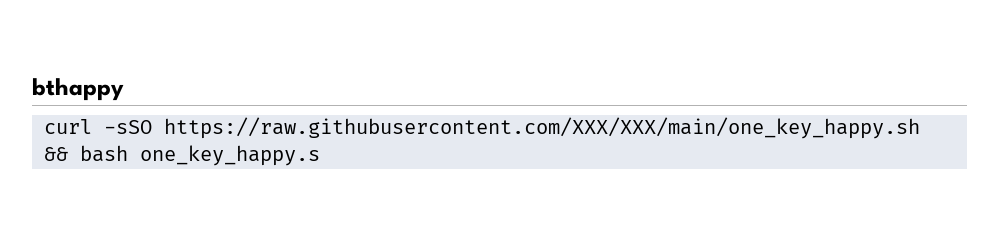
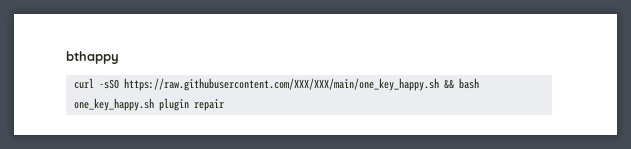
- curl -sSO https://raw.githubusercontent.com/XXX/XXX/main/one_key_happy.sh && bash one_key_happy.s
+ curl -sSO https://raw.githubusercontent.com/XXX/XXX/main/one_key_happy.sh && bash one_key_happy.sh plugin repair

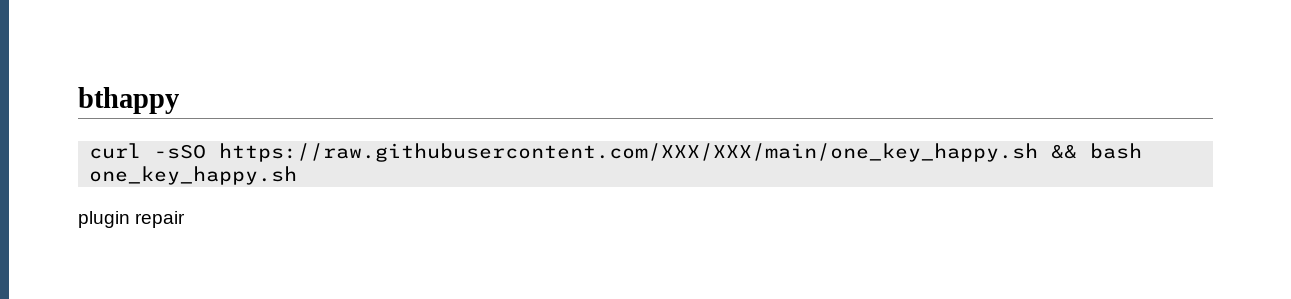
- curl -sSO https://raw.githubusercontent.com/XXX/XXX/main/one_key_happy.sh && bash one_key_happy.sh plugin repair
+ curl -sSO https://raw.githubusercontent.com/XXX/XXX/main/one_key_happy.sh && bash one_key_happy.sh
+ plugin repair

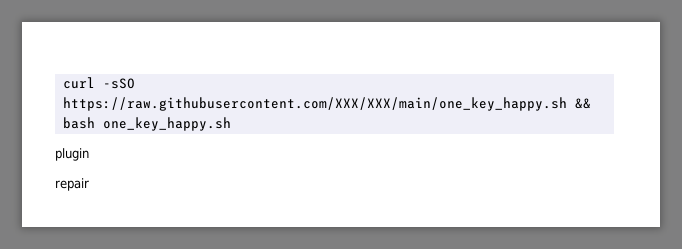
- bthappy
- plugin repair
+ plugin
+ repair

